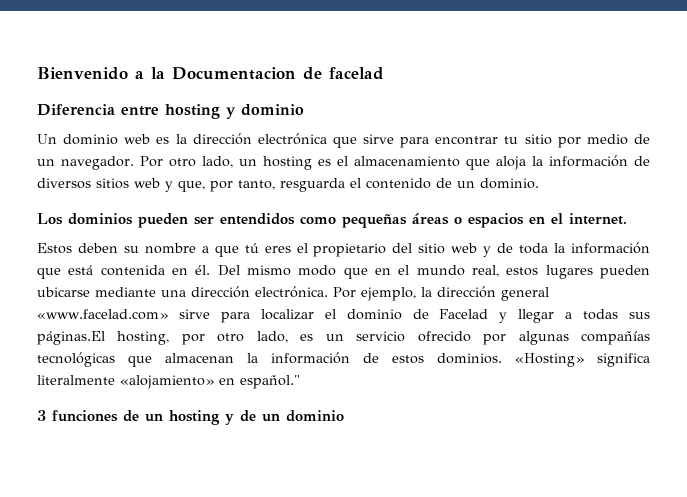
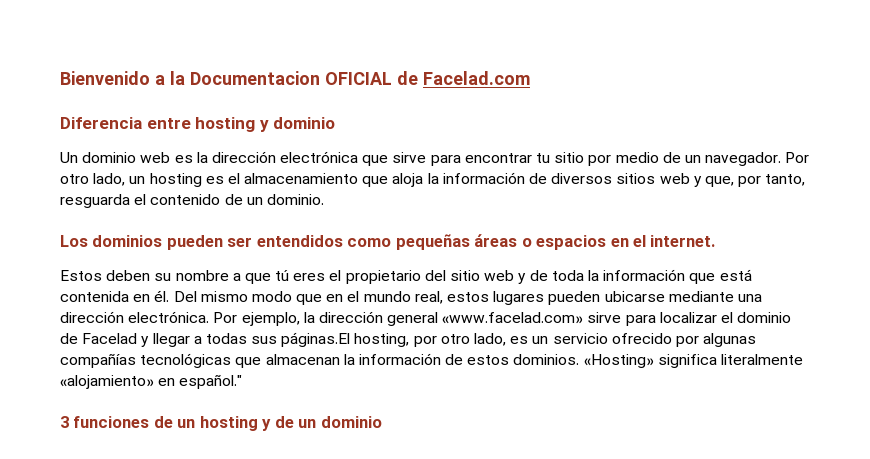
- Bienvenido a la Documentacion de facelad
+ Bienvenido a la Documentacion OFICIAL de Facelad.com

